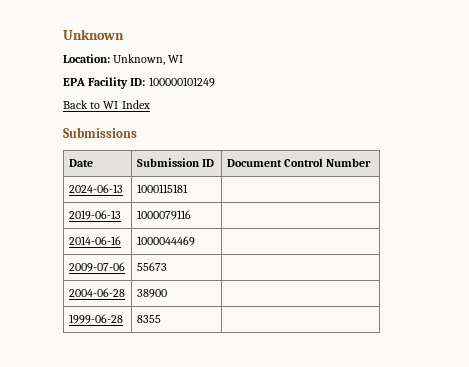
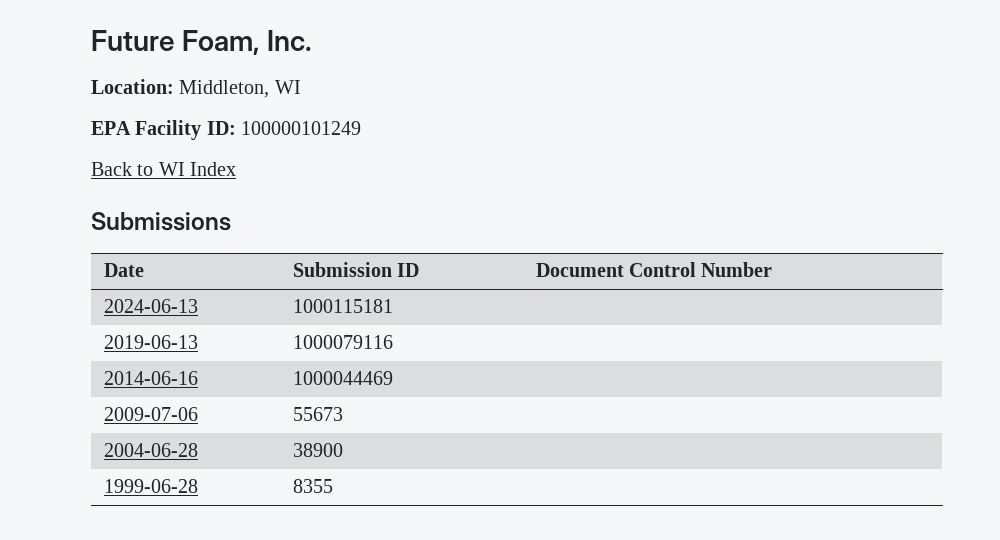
- Unknown
+ Future Foam, Inc.
- Location: Unknown, WI
+ Location: Middleton, WI

